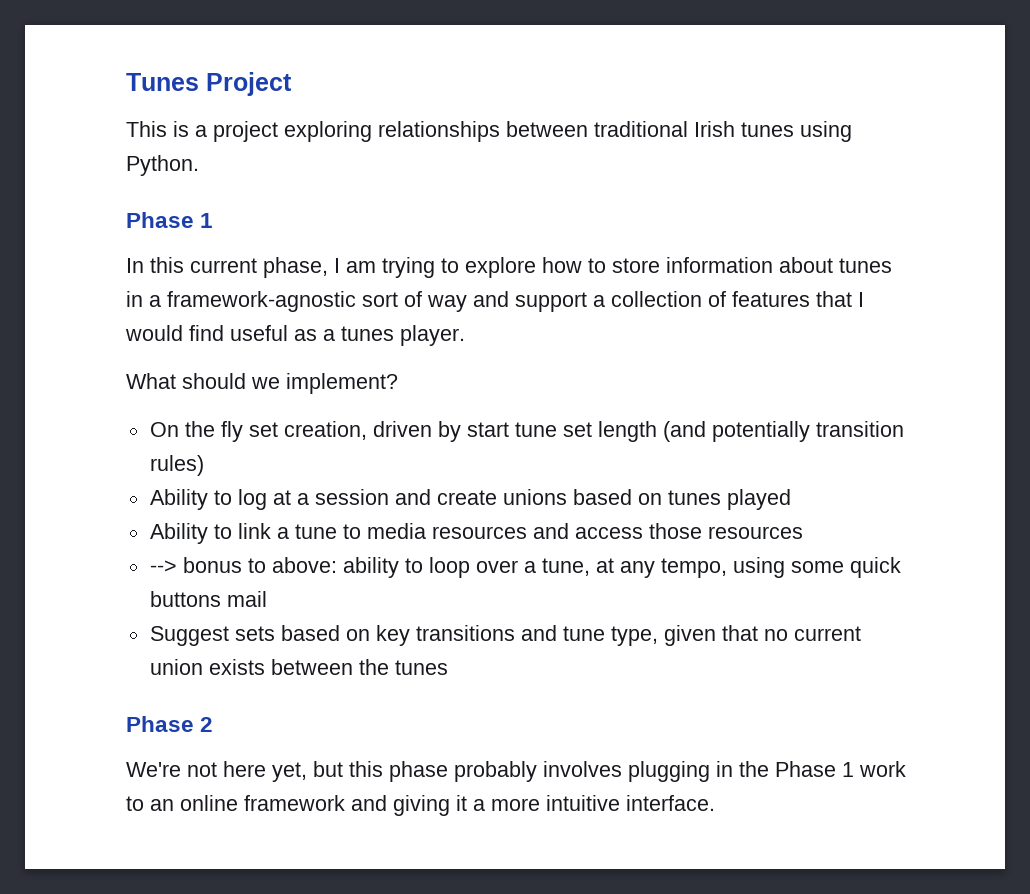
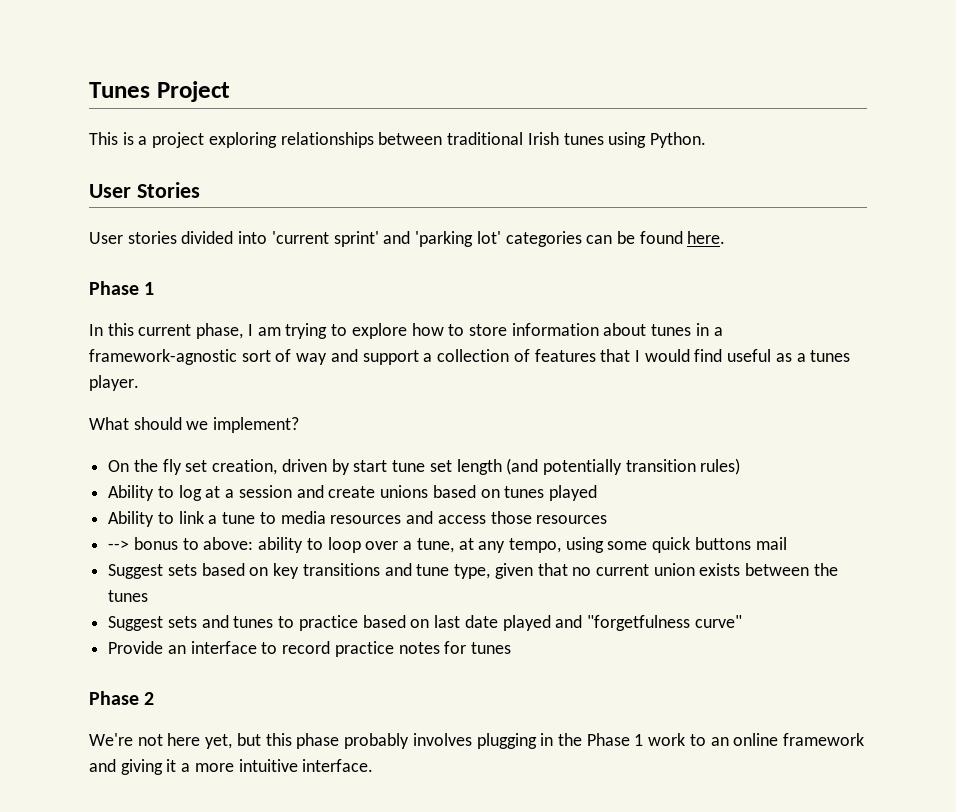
+ User Stories
+ User stories divided into 'current sprint' and 'parking lot' categories can be found here.
+ Suggest sets and tunes to practice based on last date played and "forgetfulness curve"
+ Provide an interface to record practice notes for tunes

